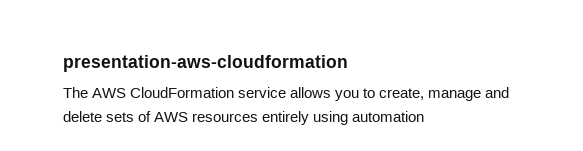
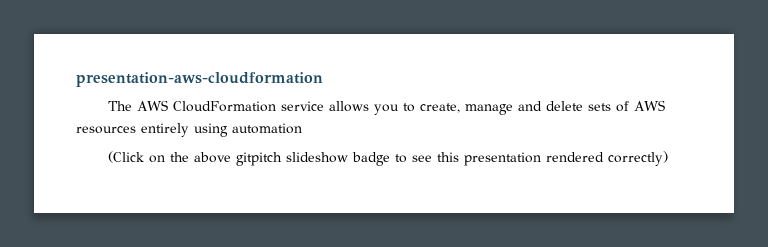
+ (Click on the above gitpitch slideshow badge to see this presentation rendered correctly)

